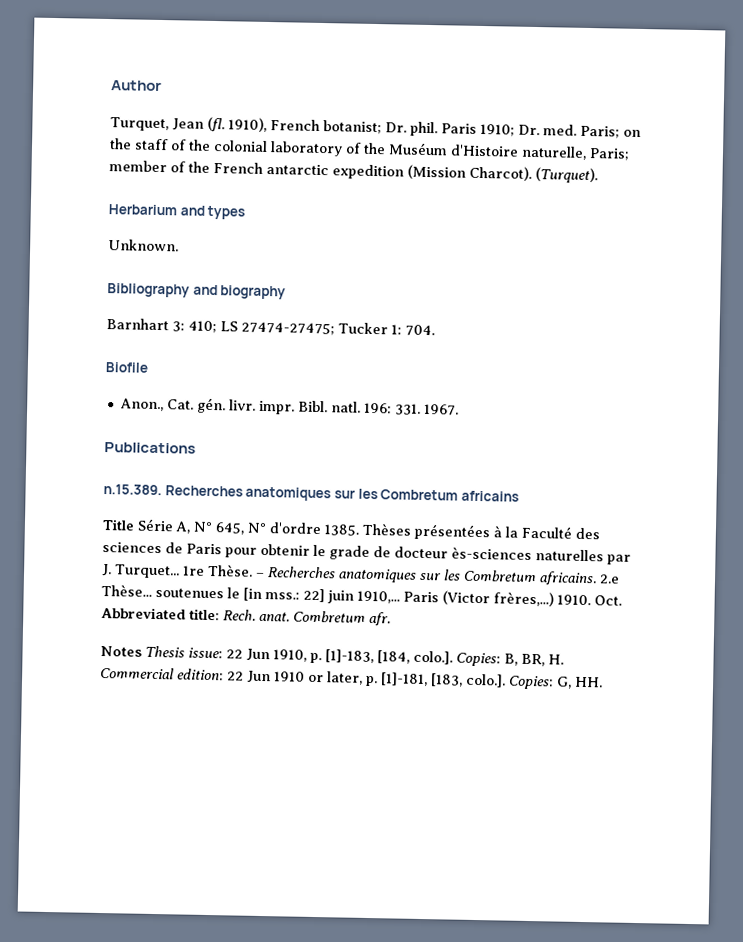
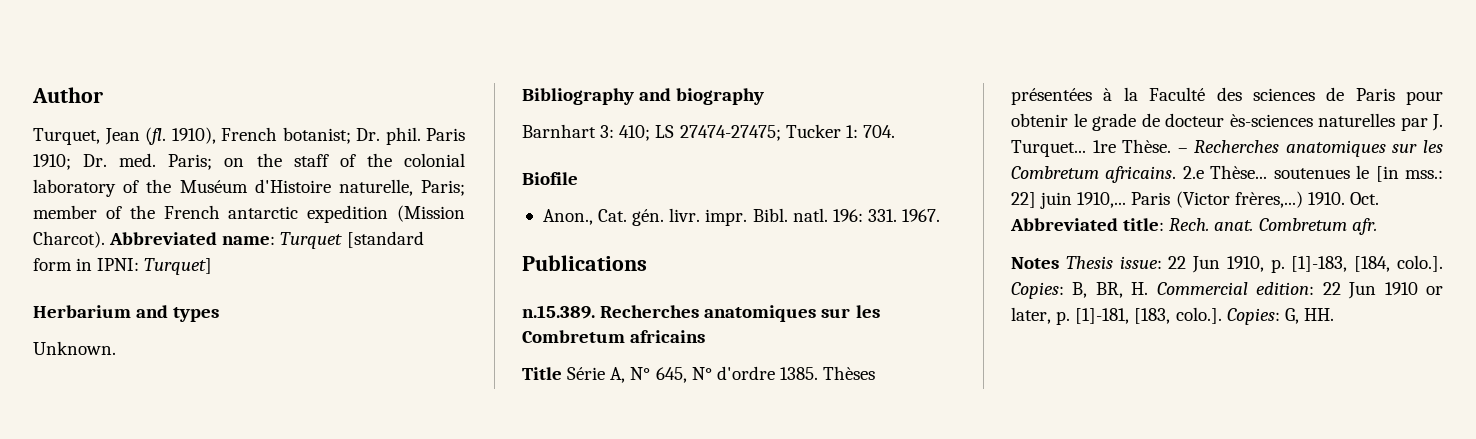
- (Turquet).
+ Abbreviated name: Turquet [standard form in IPNI: Turquet]

